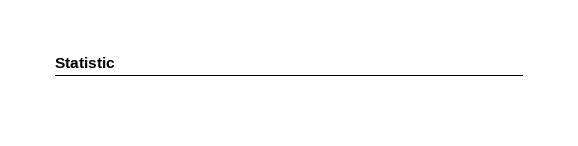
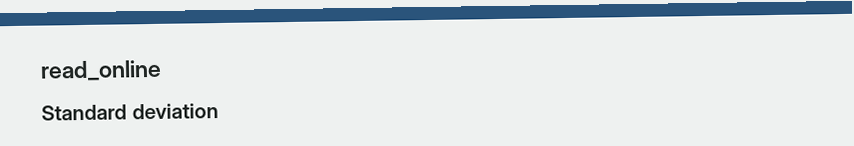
- Statistic
+ read_online
+ Standard deviation

